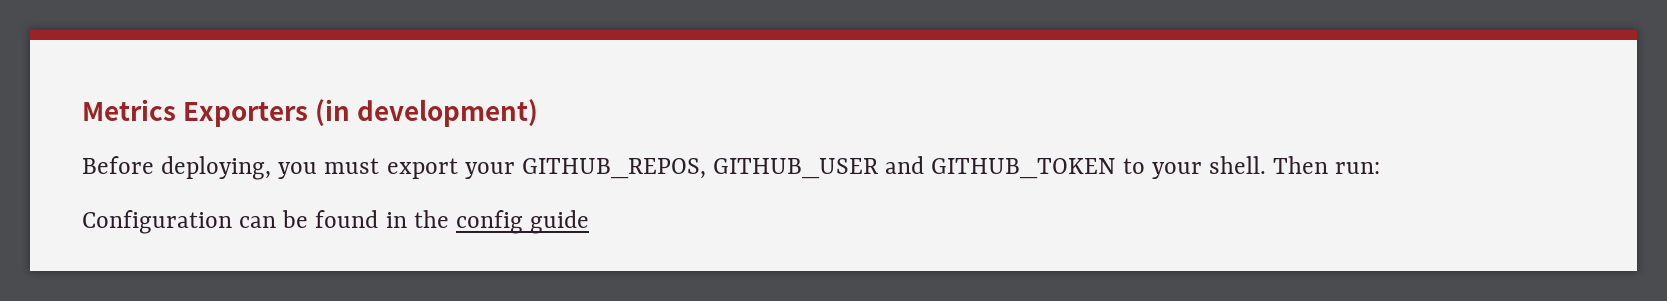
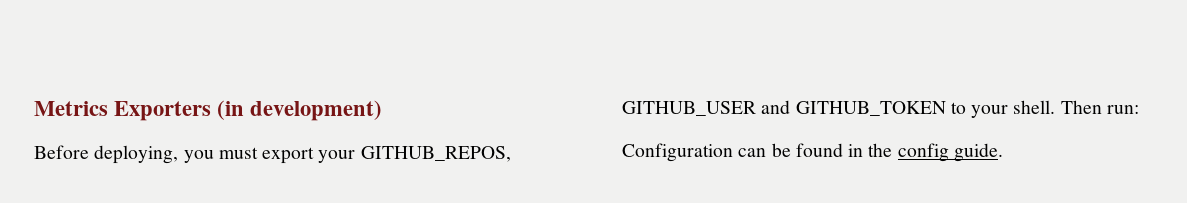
- Configuration can be found in the config guide
+ Configuration can be found in the config guide.

